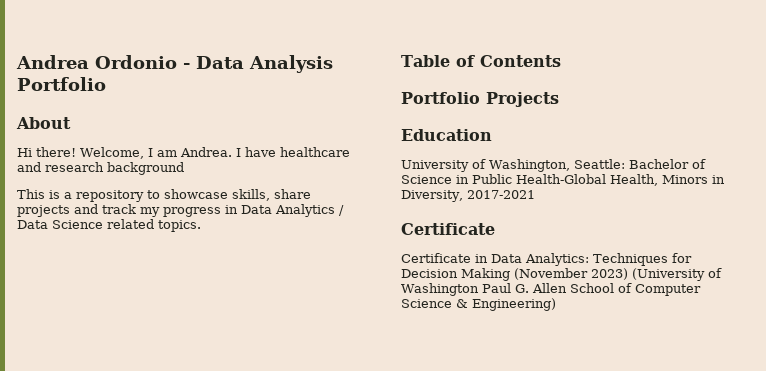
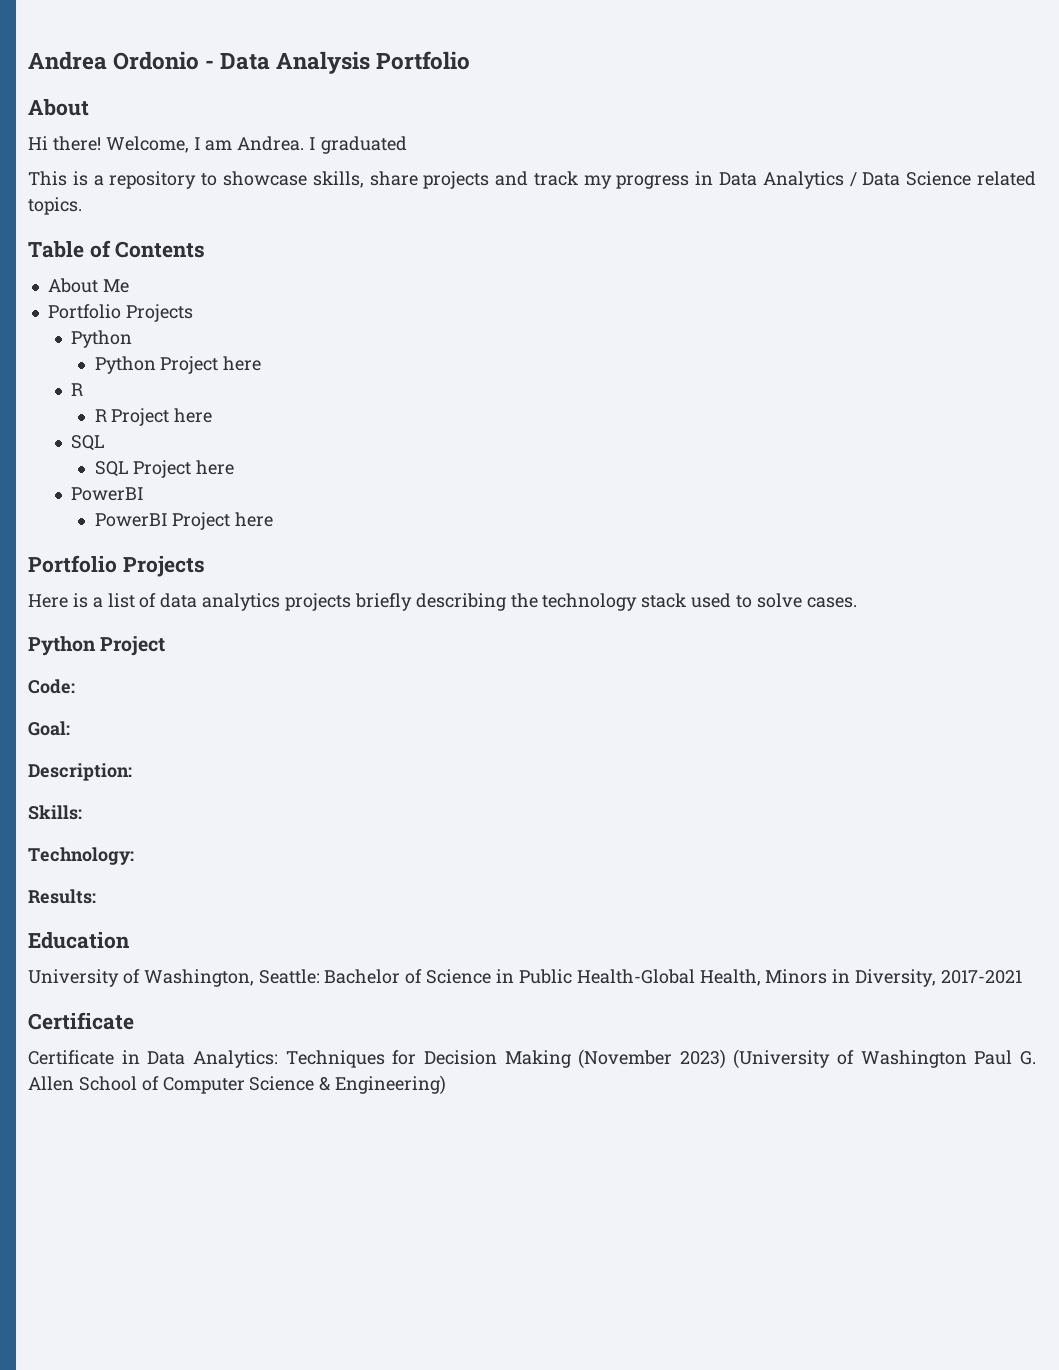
- I have healthcare and research background
+ I graduated
+ About Me
  Portfolio Projects
+ Python
+ Python Project here
+ R
+ R Project here
+ SQL
+ SQL Project here
+ PowerBI
+ PowerBI Project here
+ Portfolio Projects
+ Here is a list of data analytics projects briefly describing the technology stack used to solve cases.
+ Python Project
+ Code:
+ Goal:
+ Description:
+ Skills:
+ Technology:
+ Results:

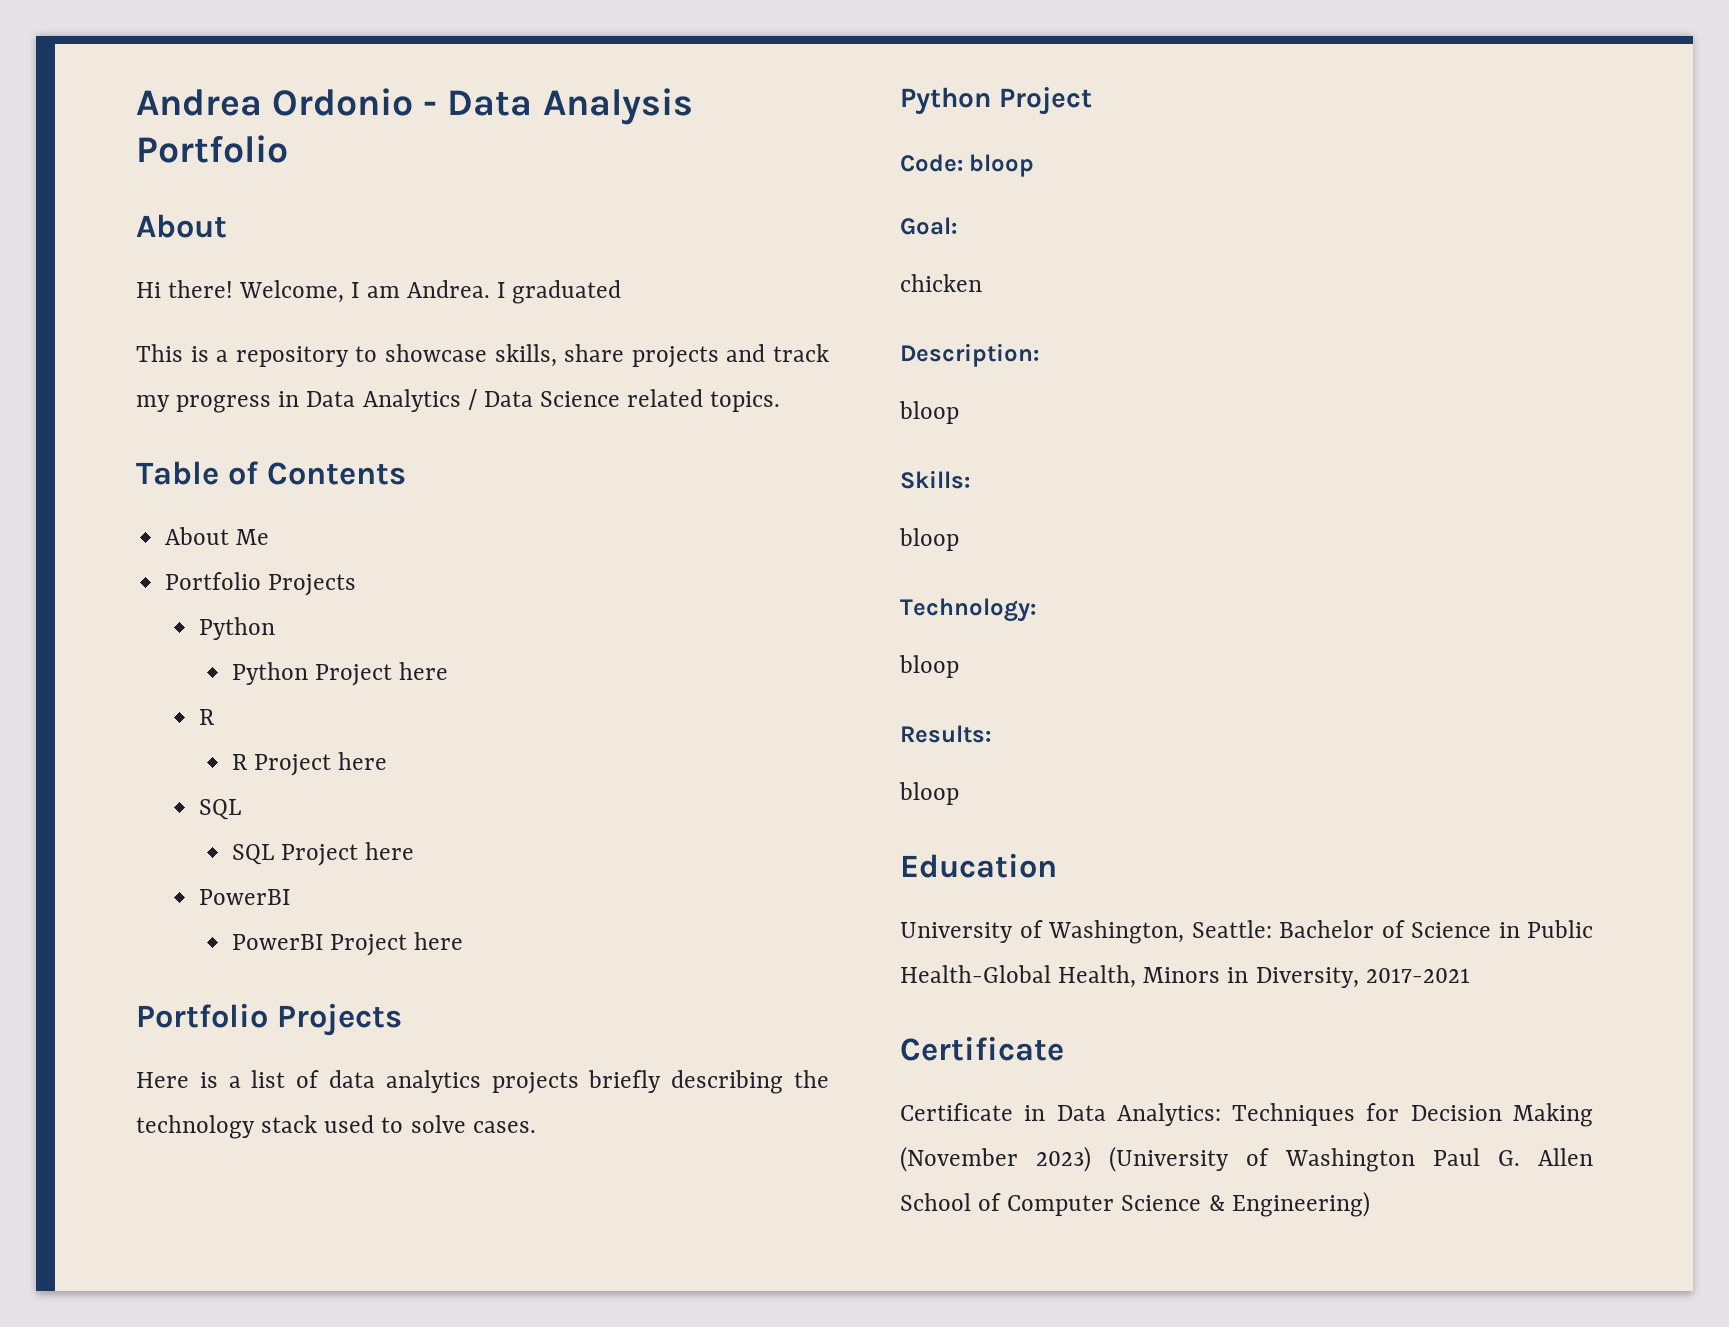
- Code:
+ Code: bloop
+ chicken
  Description:
+ bloop
  Skills:
+ bloop
  Technology:
+ bloop
  Results:
+ bloop

